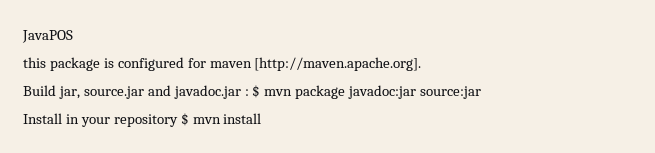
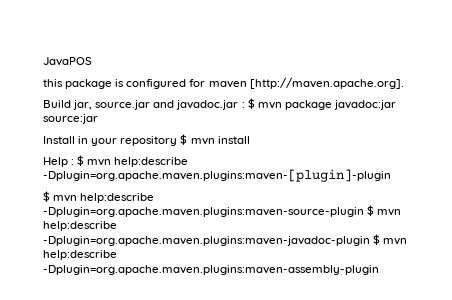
+ Help : $ mvn help:describe -Dplugin=org.apache.maven.plugins:maven-[plugin]-plugin
+ $ mvn help:describe -Dplugin=org.apache.maven.plugins:maven-source-plugin $ mvn help:describe -Dplugin=org.apache.maven.plugins:maven-javadoc-plugin $ mvn help:describe -Dplugin=org.apache.maven.plugins:maven-assembly-plugin

